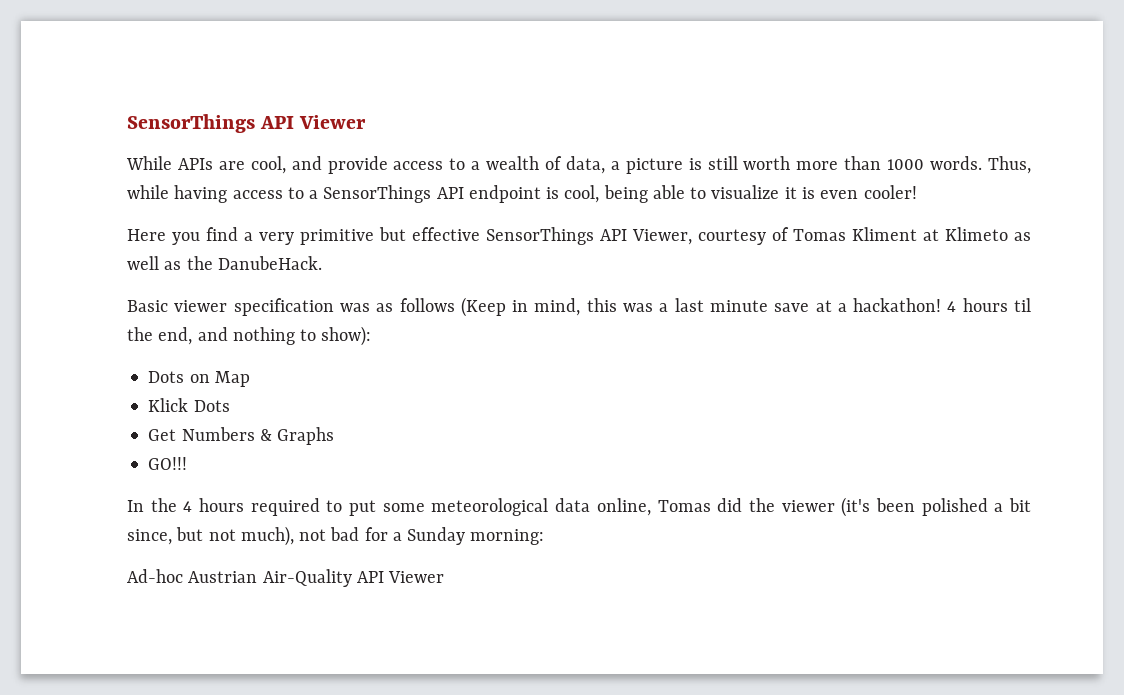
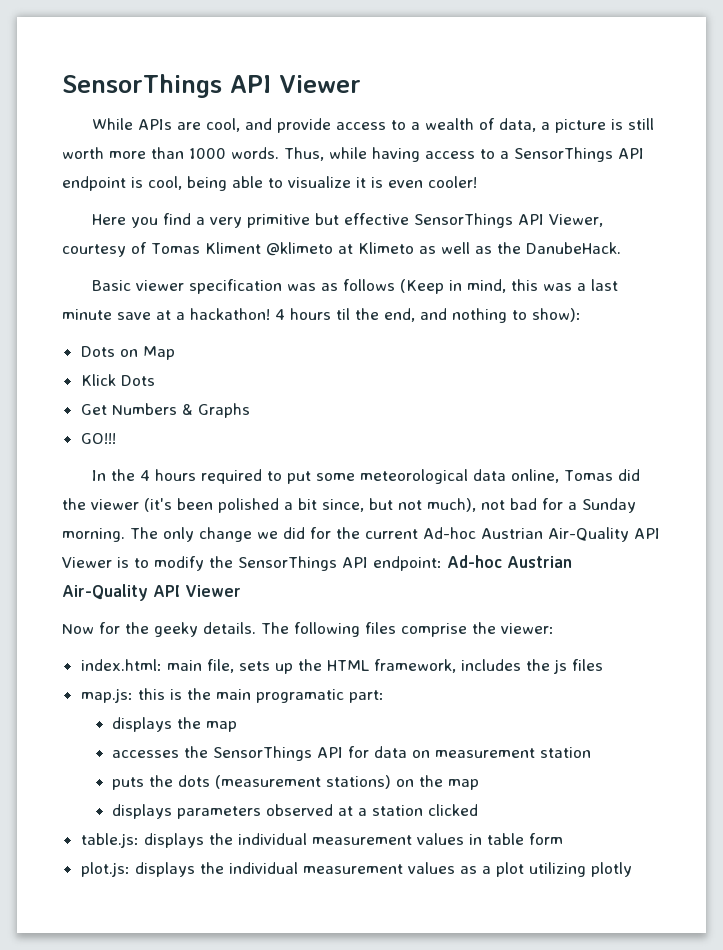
- Here you find a very primitive but effective SensorThings API Viewer, courtesy of Tomas Kliment at Klimeto as well as the DanubeHack.
+ Here you find a very primitive but effective SensorThings API Viewer, courtesy of Tomas Kliment @klimeto at Klimeto as well as the DanubeHack.
- In the 4 hours required to put some meteorological data online, Tomas did the viewer (it's been polished a bit since, but not much), not bad for a Sunday morning:
- Ad-hoc Austrian Air-Quality API Viewer
+ In the 4 hours required to put some meteorological data online, Tomas did the viewer (it's been polished a bit since, but not much), not bad for a Sunday morning. The only change we did for the current Ad-hoc Austrian Air-Quality API Viewer is to modify the SensorThings API endpoint: Ad-hoc Austrian Air-Quality API Viewer
+ Now for the geeky details. The following files comprise the viewer:
+ index.html: main file, sets up the HTML framework, includes the js files
+ map.js: this is the main programatic part:
+ displays the map
+ accesses the SensorThings API for data on measurement station
+ puts the dots (measurement stations) on the map
+ displays parameters observed at a station clicked
+ table.js: displays the individual measurement values in table form
+ plot.js: displays the individual measurement values as a plot utilizing plotly

